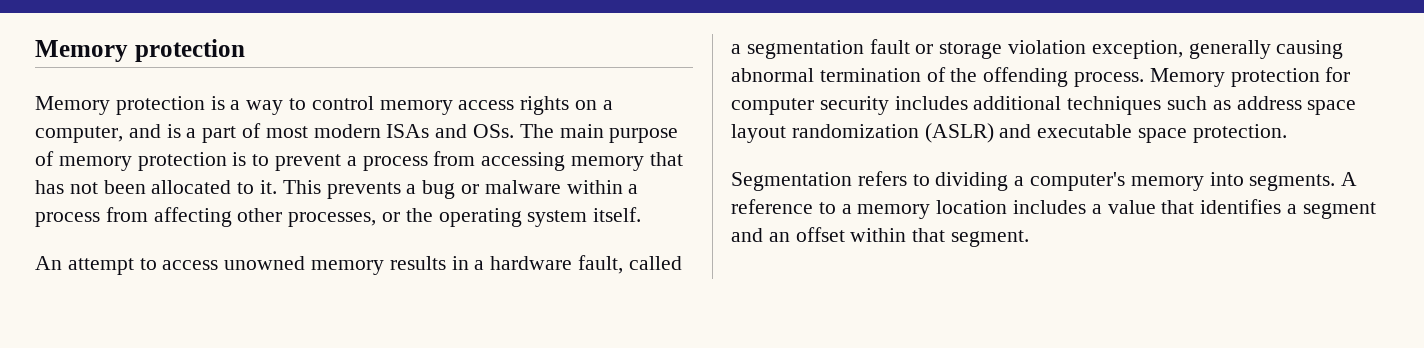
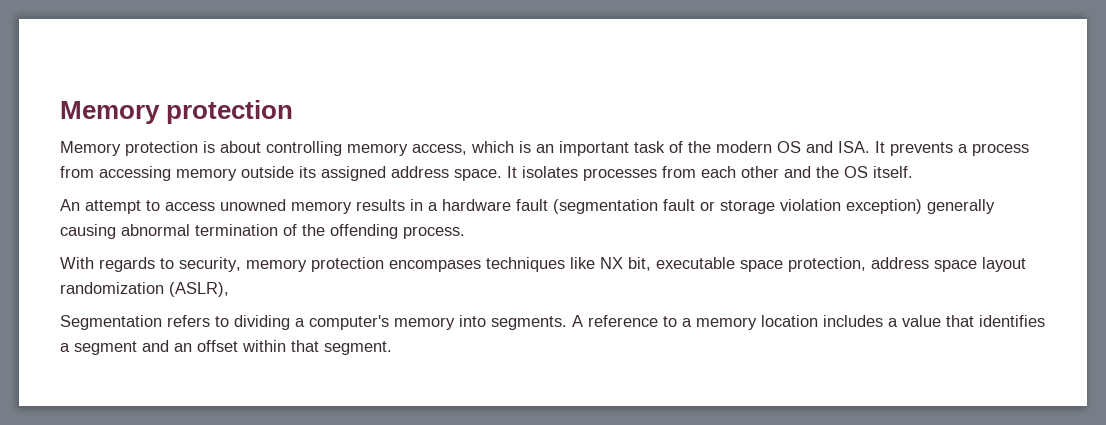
- Memory protection is a way to control memory access rights on a computer, and is a part of most modern ISAs and OSs. The main purpose of memory protection is to prevent a process from accessing memory that has not been allocated to it. This prevents a bug or malware within a process from affecting other processes, or the operating system itself.
+ Memory protection is about controlling memory access, which is an important task of the modern OS and ISA. It prevents a process from accessing memory outside its assigned address space. It isolates processes from each other and the OS itself.
- An attempt to access unowned memory results in a hardware fault, called a segmentation fault or storage violation exception, generally causing abnormal termination of the offending process. Memory protection for computer security includes additional techniques such as address space layout randomization (ASLR) and executable space protection.
+ An attempt to access unowned memory results in a hardware fault (segmentation fault or storage violation exception) generally causing abnormal termination of the offending process.
+ With regards to security, memory protection encompases techniques like NX bit, executable space protection, address space layout randomization (ASLR),

